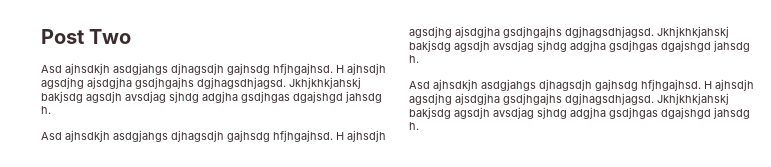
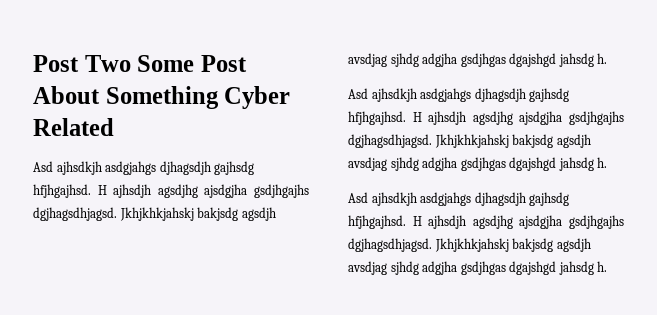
- Post Two
+ Post Two Some Post About Something Cyber Related

